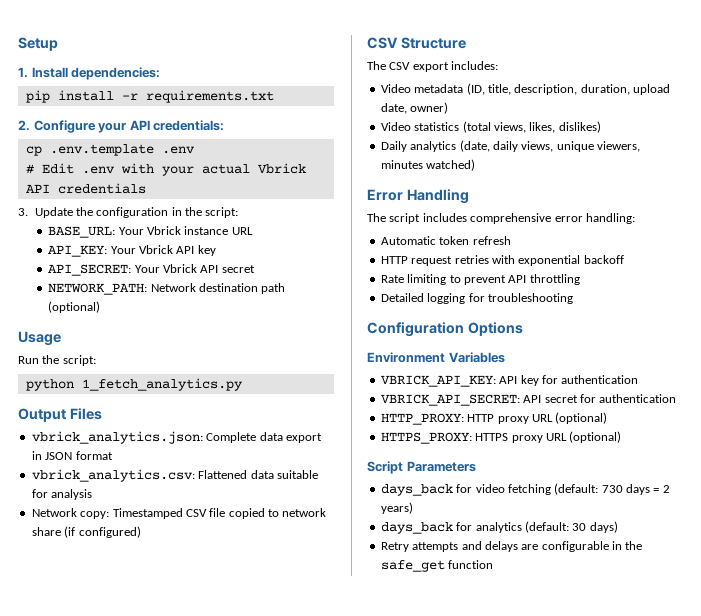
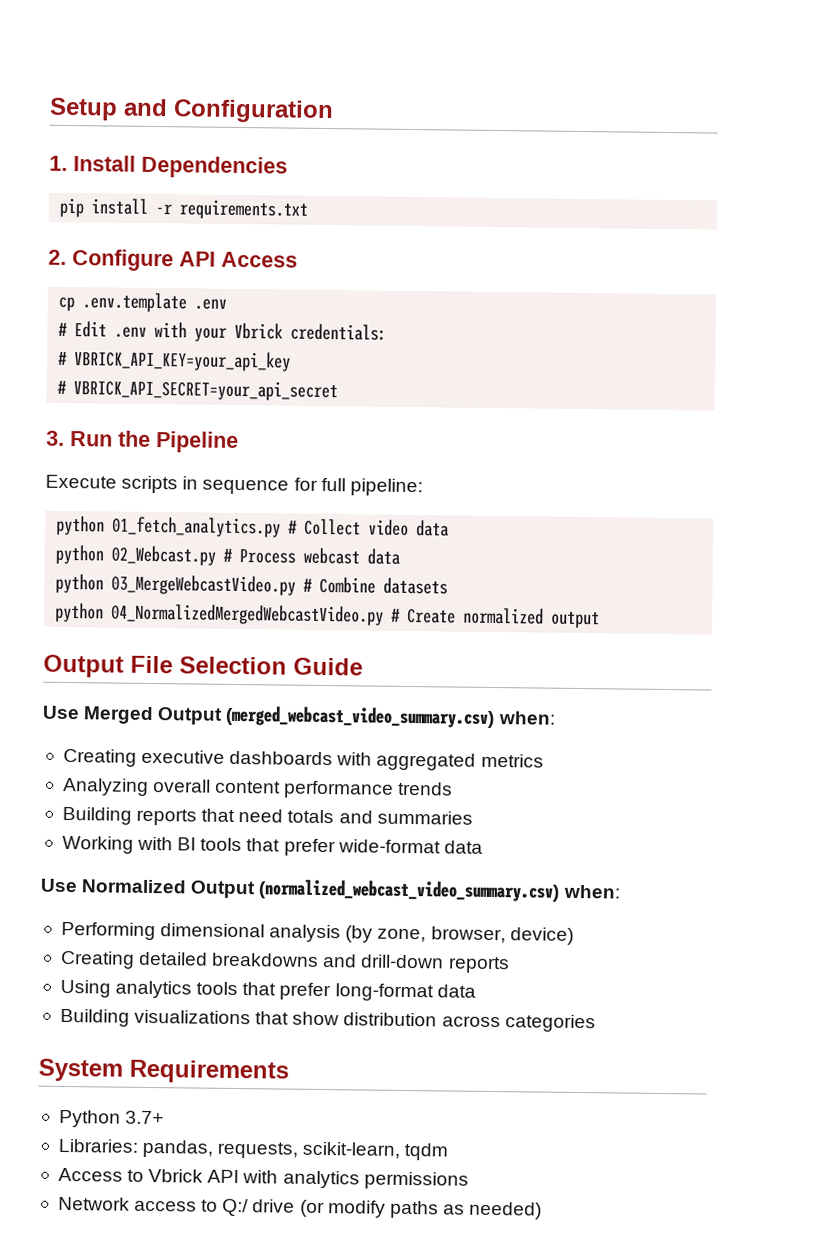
- Setup
+ Setup and Configuration
- 1. Install dependencies:
+ 1. Install Dependencies
- 2. Configure your API credentials:
+ 2. Configure API Access
- # Edit .env with your actual Vbrick API credentials
- 3. Update the configuration in the script:
- BASE_URL: Your Vbrick instance URL
- API_KEY: Your Vbrick API key
- API_SECRET: Your Vbrick API secret
- NETWORK_PATH: Network destination path (optional)
- Usage
- Run the script:
- python 1_fetch_analytics.py
- Output Files
- vbrick_analytics.json: Complete data export in JSON format
- vbrick_analytics.csv: Flattened data suitable for analysis
- Network copy: Timestamped CSV file copied to network share (if configured)
- CSV Structure
- The CSV export includes:
- Video metadata (ID, title, description, duration, upload date, owner)
- Video statistics (total views, likes, dislikes)
- Daily analytics (date, daily views, unique viewers, minutes watched)
- Error Handling
- The script includes comprehensive error handling:
- Automatic token refresh
- HTTP request retries with exponential backoff
- Rate limiting to prevent API throttling
- Detailed logging for troubleshooting
- Configuration Options
- Environment Variables
- VBRICK_API_KEY: API key for authentication
- VBRICK_API_SECRET: API secret for authentication
- HTTP_PROXY: HTTP proxy URL (optional)
- HTTPS_PROXY: HTTPS proxy URL (optional)
- Script Parameters
- days_back for video fetching (default: 730 days = 2 years)
- days_back for analytics (default: 30 days)
- Retry attempts and delays are configurable in the safe_get function
+ # Edit .env with your Vbrick credentials:
+ # VBRICK_API_KEY=your_api_key
+ # VBRICK_API_SECRET=your_api_secret
+ 3. Run the Pipeline
+ Execute scripts in sequence for full pipeline:
+ python 01_fetch_analytics.py # Collect video data
+ python 02_Webcast.py # Process webcast data
+ python 03_MergeWebcastVideo.py # Combine datasets
+ python 04_NormalizedMergedWebcastVideo.py # Create normalized output
+ Output File Selection Guide
+ Use Merged Output (merged_webcast_video_summary.csv) when:
+ Creating executive dashboards with aggregated metrics
+ Analyzing overall content performance trends
+ Building reports that need totals and summaries
+ Working with BI tools that prefer wide-format data
+ Use Normalized Output (normalized_webcast_video_summary.csv) when:
+ Performing dimensional analysis (by zone, browser, device)
+ Creating detailed breakdowns and drill-down reports
+ Using analytics tools that prefer long-format data
+ Building visualizations that show distribution across categories
+ System Requirements
+ Python 3.7+
+ Libraries: pandas, requests, scikit-learn, tqdm
+ Access to Vbrick API with analytics permissions
+ Network access to Q:/ drive (or modify paths as needed)

